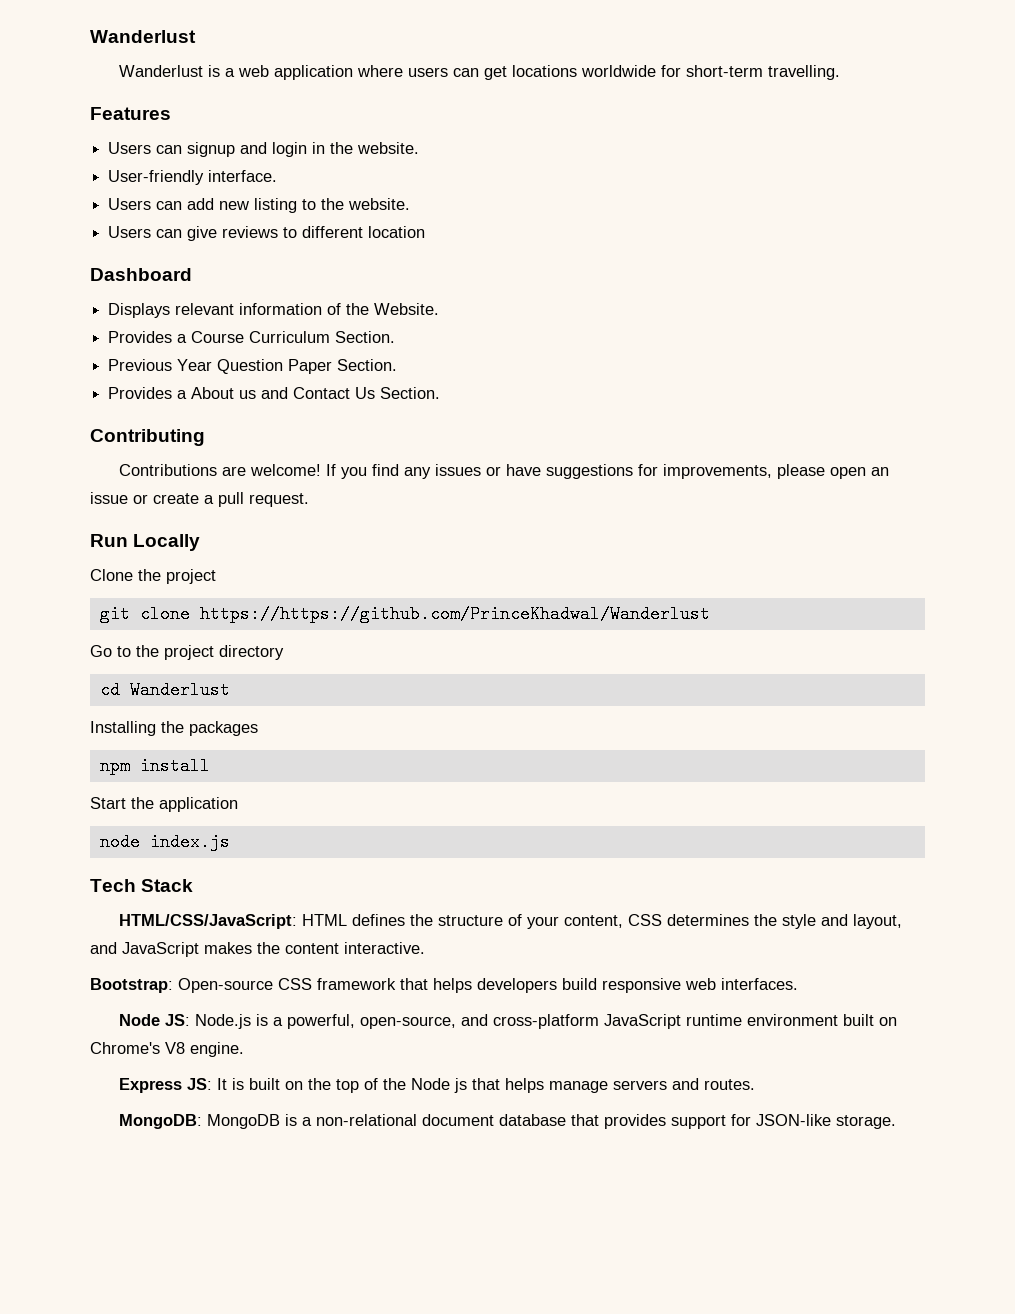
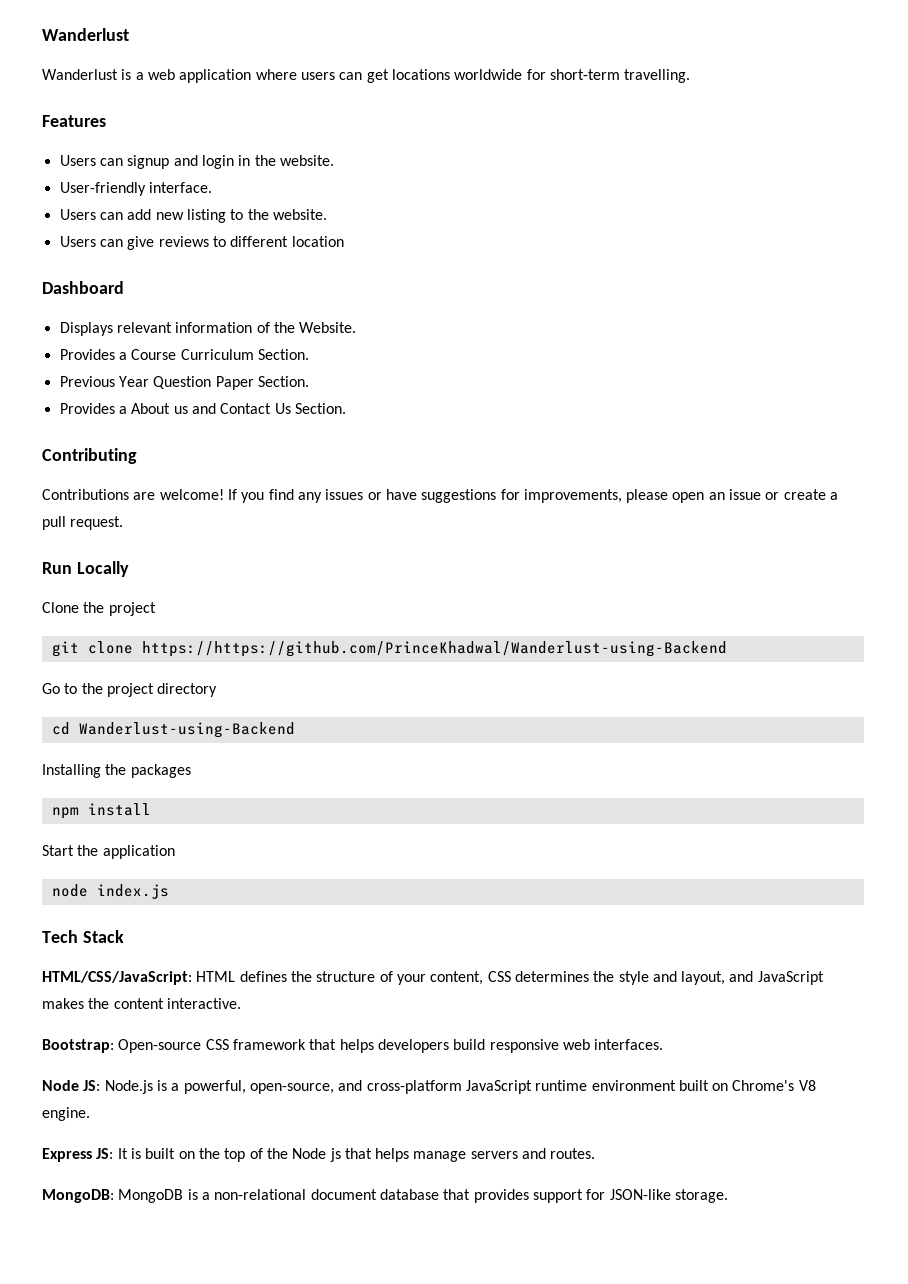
- git clone https://https://github.com/PrinceKhadwal/Wanderlust
+ git clone https://https://github.com/PrinceKhadwal/Wanderlust-using-Backend
- cd Wanderlust
+ cd Wanderlust-using-Backend

